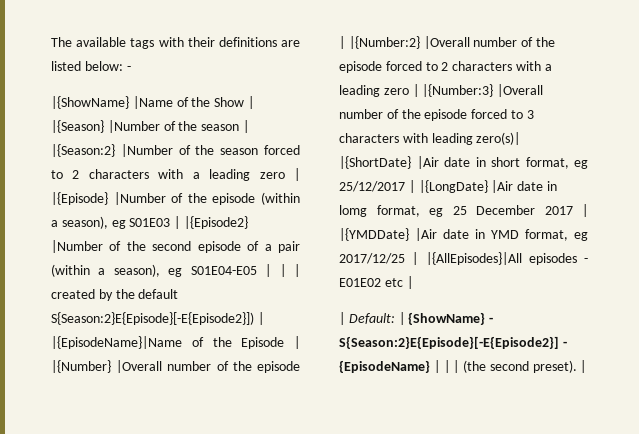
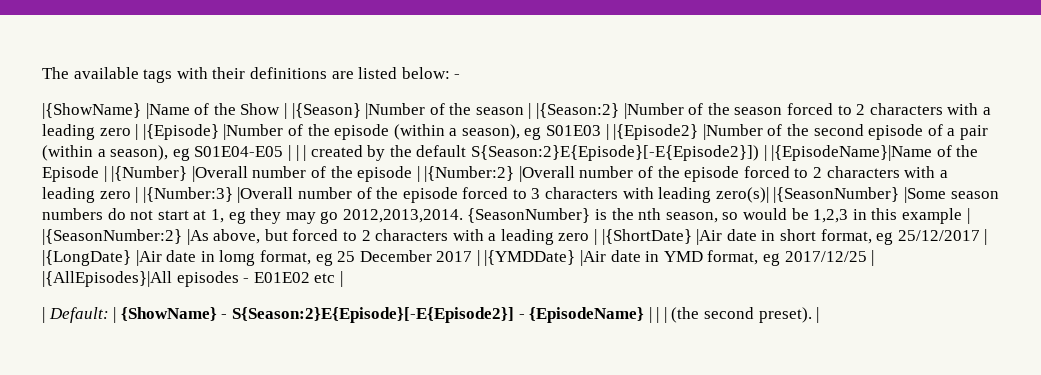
- |{ShowName} |Name of the Show | |{Season} |Number of the season | |{Season:2} |Number of the season forced to 2 characters with a leading zero | |{Episode} |Number of the episode (within a season), eg S01E03 | |{Episode2} |Number of the second episode of a pair (within a season), eg S01E04-E05 | | | created by the default S{Season:2}E{Episode}[-E{Episode2}]) | |{EpisodeName}|Name of the Episode | |{Number} |Overall number of the episode | |{Number:2} |Overall number of the episode forced to 2 characters with a leading zero | |{Number:3} |Overall number of the episode forced to 3 characters with leading zero(s)| |{ShortDate} |Air date in short format, eg 25/12/2017 | |{LongDate} |Air date in lomg format, eg 25 December 2017 | |{YMDDate} |Air date in YMD format, eg 2017/12/25 | |{AllEpisodes}|All episodes - E01E02 etc |
+ |{ShowName} |Name of the Show | |{Season} |Number of the season | |{Season:2} |Number of the season forced to 2 characters with a leading zero | |{Episode} |Number of the episode (within a season), eg S01E03 | |{Episode2} |Number of the second episode of a pair (within a season), eg S01E04-E05 | | | created by the default S{Season:2}E{Episode}[-E{Episode2}]) | |{EpisodeName}|Name of the Episode | |{Number} |Overall number of the episode | |{Number:2} |Overall number of the episode forced to 2 characters with a leading zero | |{Number:3} |Overall number of the episode forced to 3 characters with leading zero(s)| |{SeasonNumber} |Some season numbers do not start at 1, eg they may go 2012,2013,2014. {SeasonNumber} is the nth season, so would be 1,2,3 in this example | |{SeasonNumber:2} |As above, but forced to 2 characters with a leading zero | |{ShortDate} |Air date in short format, eg 25/12/2017 | |{LongDate} |Air date in lomg format, eg 25 December 2017 | |{YMDDate} |Air date in YMD format, eg 2017/12/25 | |{AllEpisodes}|All episodes - E01E02 etc |

